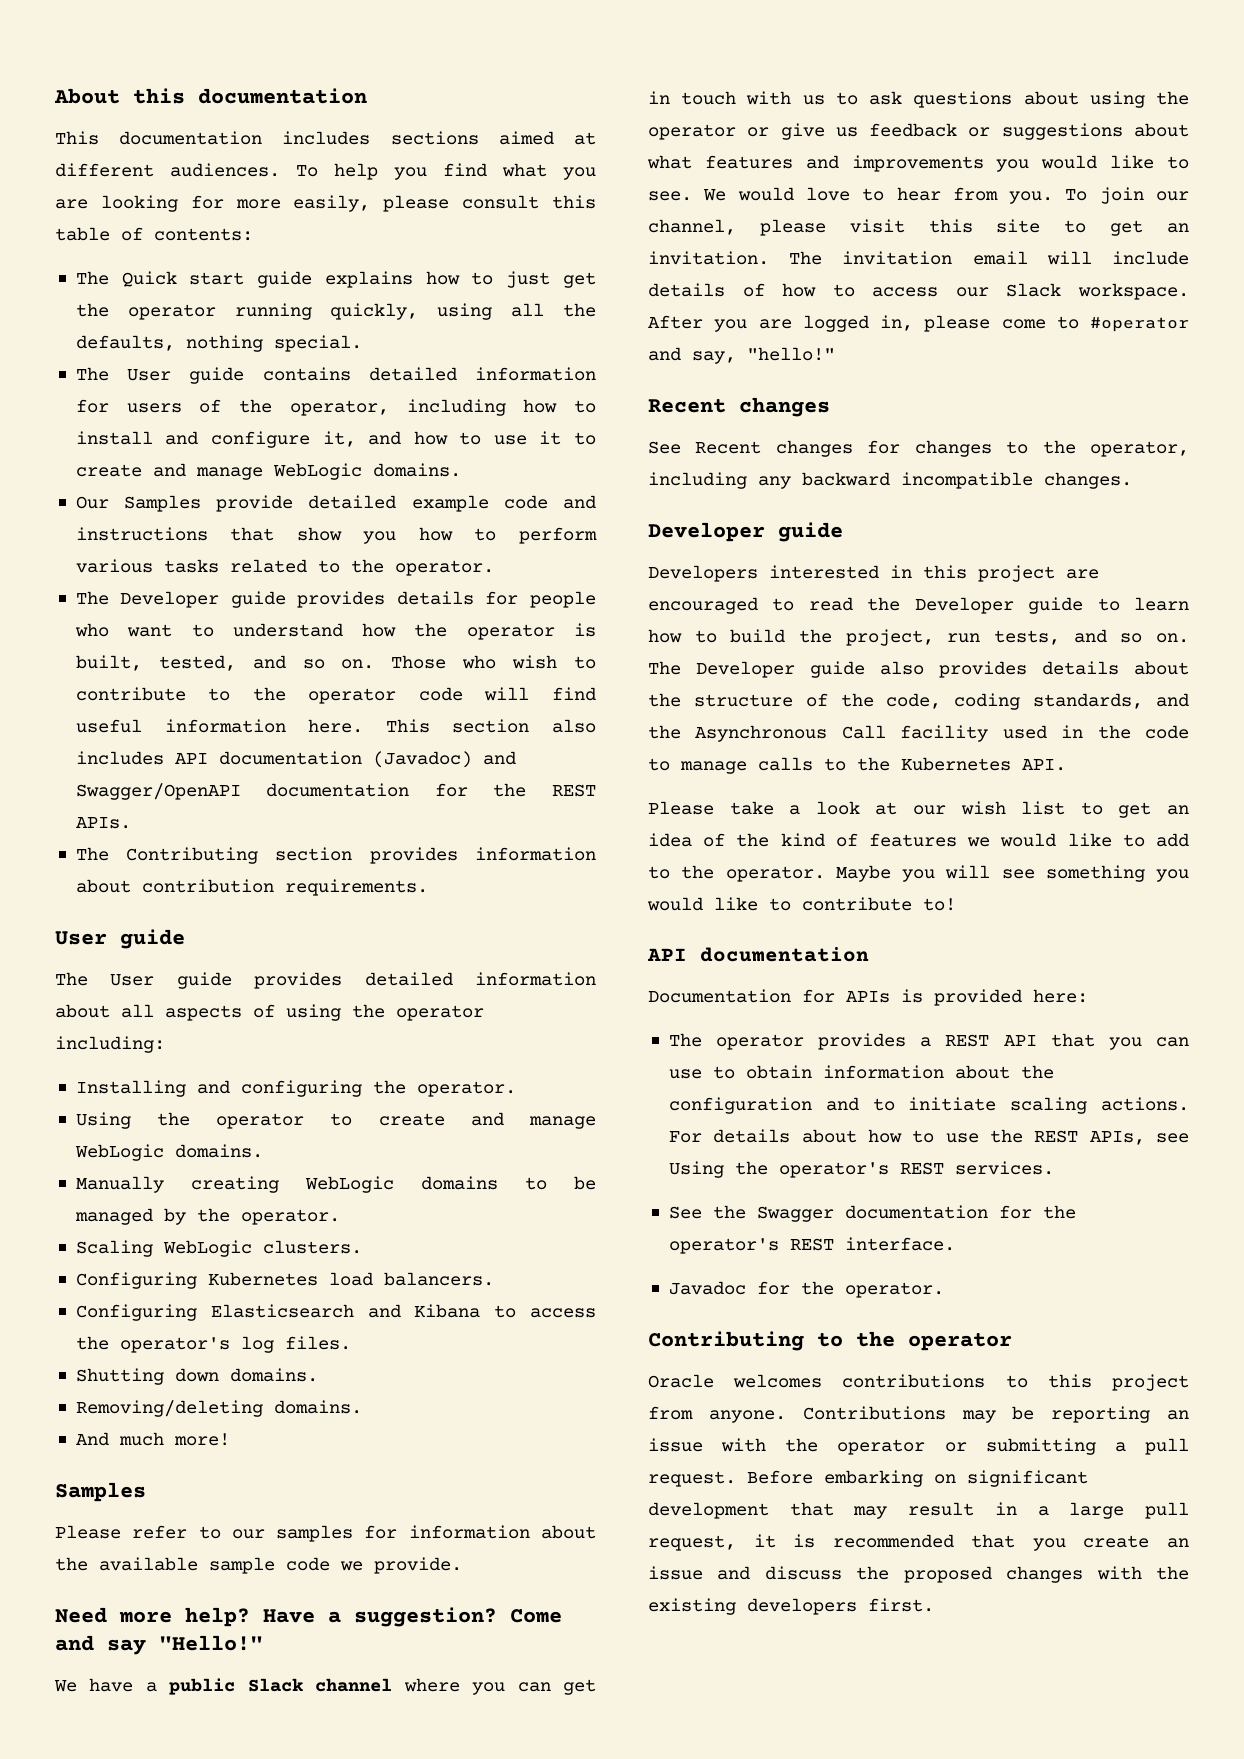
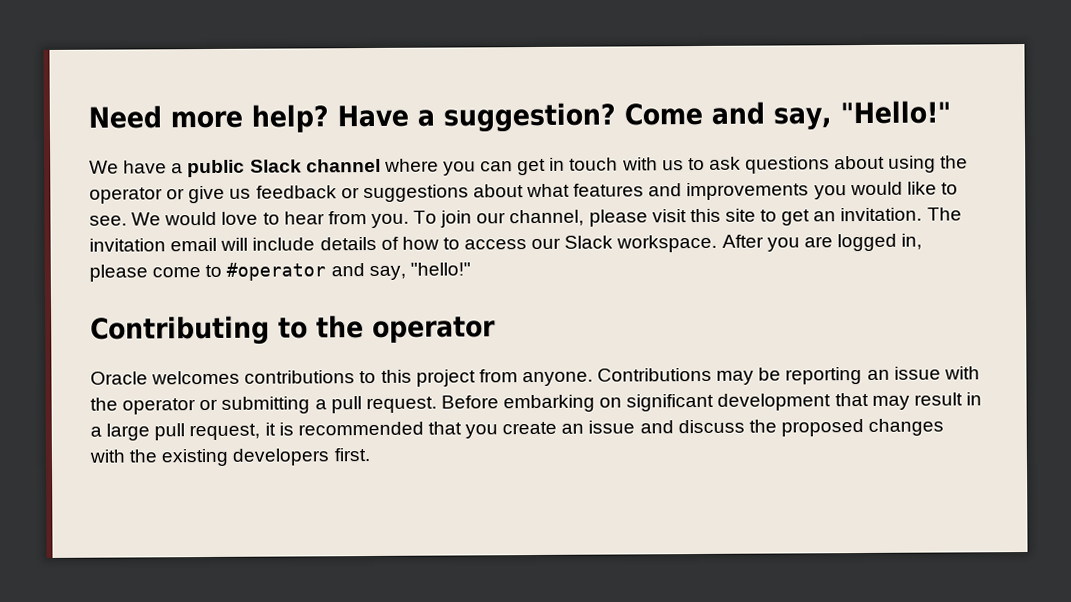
- About this documentation
- This documentation includes sections aimed at different audiences. To help you find what you are looking for more easily, please consult this table of contents:
- The Quick start guide explains how to just get the operator running quickly, using all the defaults, nothing special.
- The User guide contains detailed information for users of the operator, including how to install and configure it, and how to use it to create and manage WebLogic domains.
- Our Samples provide detailed example code and instructions that show you how to perform various tasks related to the operator.
- The Developer guide provides details for people who want to understand how the operator is built, tested, and so on. Those who wish to contribute to the operator code will find useful information here. This section also includes API documentation (Javadoc) and Swagger/OpenAPI documentation for the REST APIs.
- The Contributing section provides information about contribution requirements.
- User guide
- The User guide provides detailed information about all aspects of using the operator including:
- Installing and configuring the operator.
- Using the operator to create and manage WebLogic domains.
- Manually creating WebLogic domains to be managed by the operator.
- Scaling WebLogic clusters.
- Configuring Kubernetes load balancers.
- Configuring Elasticsearch and Kibana to access the operator's log files.
- Shutting down domains.
- Removing/deleting domains.
- And much more!
- Samples
- Please refer to our samples for information about the available sample code we provide.
- Come and say "Hello!"
+ Come and say, "Hello!"
  After you are logged in, please come to #operator and say, "hello!"
- Recent changes
- See Recent changes for changes to the operator, including any backward incompatible changes.
- Developer guide
- Developers interested in this project are encouraged to read the Developer guide to learn how to build the project, run tests, and so on. The Developer guide also provides details about the structure of the code, coding standards, and the Asynchronous Call facility used in the code to manage calls to the Kubernetes API.
- Please take a look at our wish list to get an idea of the kind of features we would like to add to the operator. Maybe you will see something you would like to contribute to!
- API documentation
- Documentation for APIs is provided here:
- The operator provides a REST API that you can use to obtain information about the configuration and to initiate scaling actions. For details about how to use the REST APIs, see Using the operator's REST services.
- See the Swagger documentation for the operator's REST interface.
- Javadoc for the operator.

